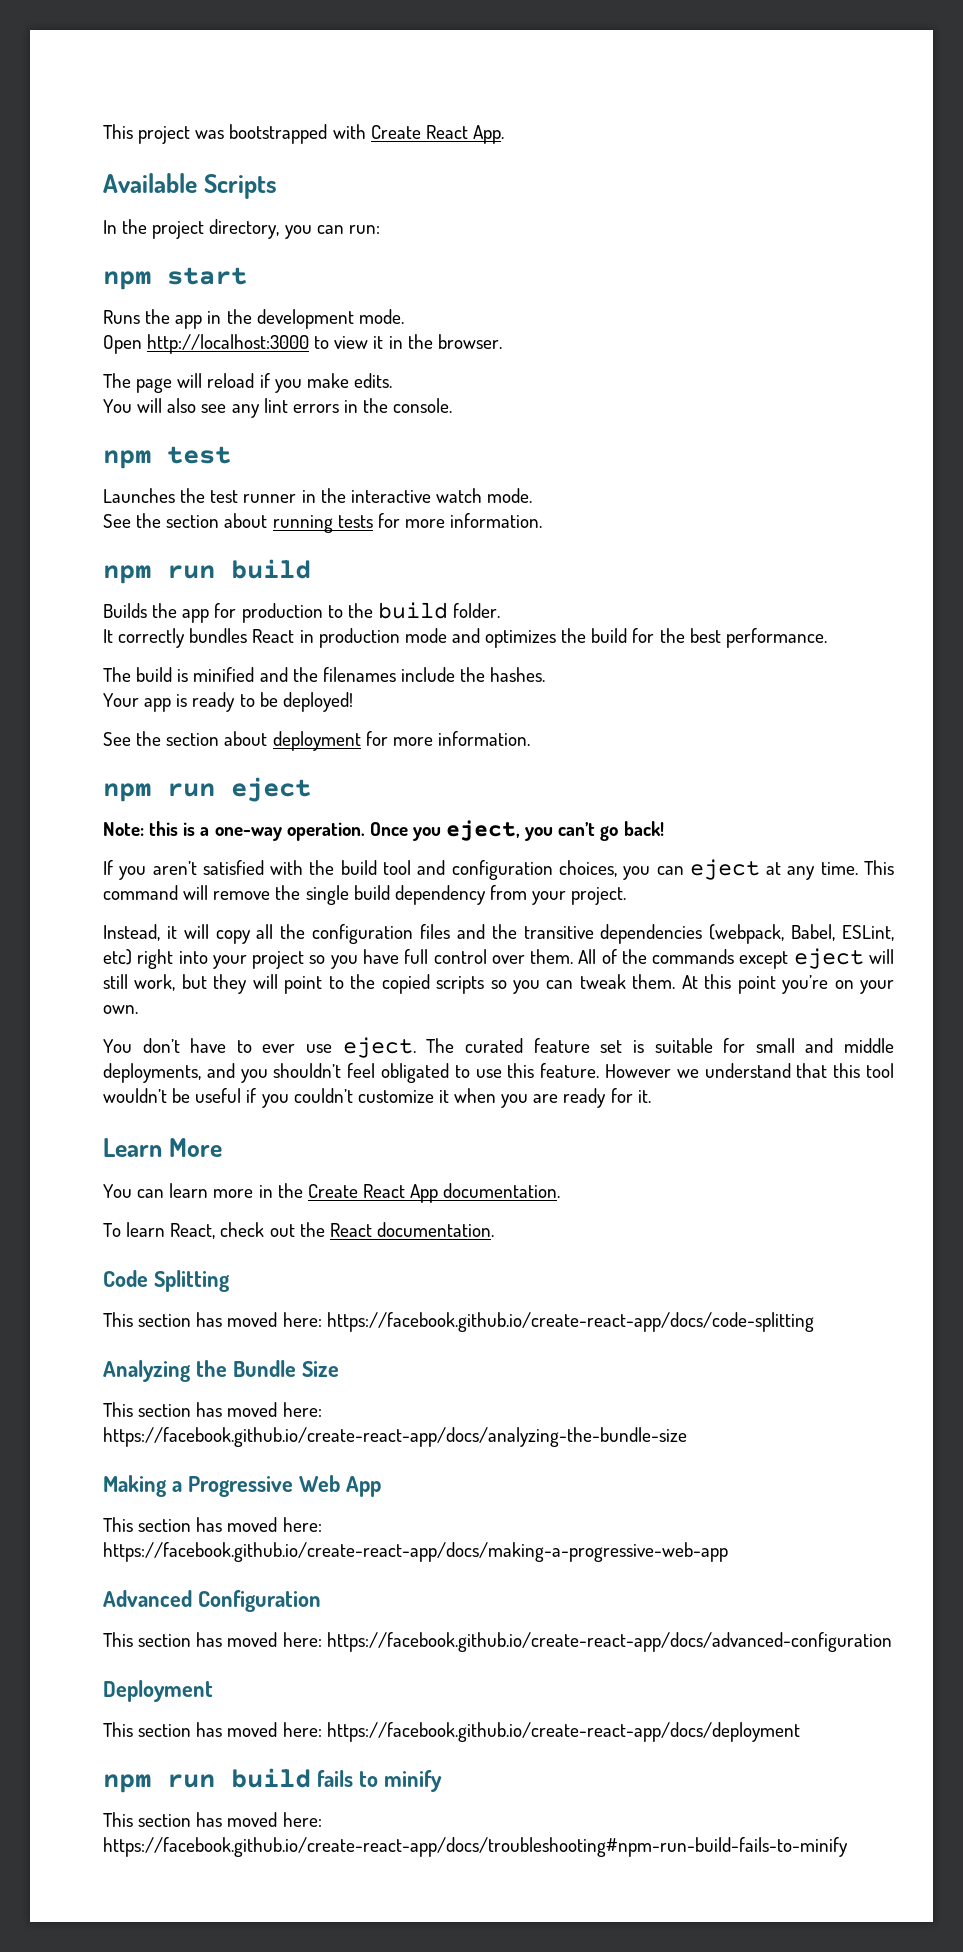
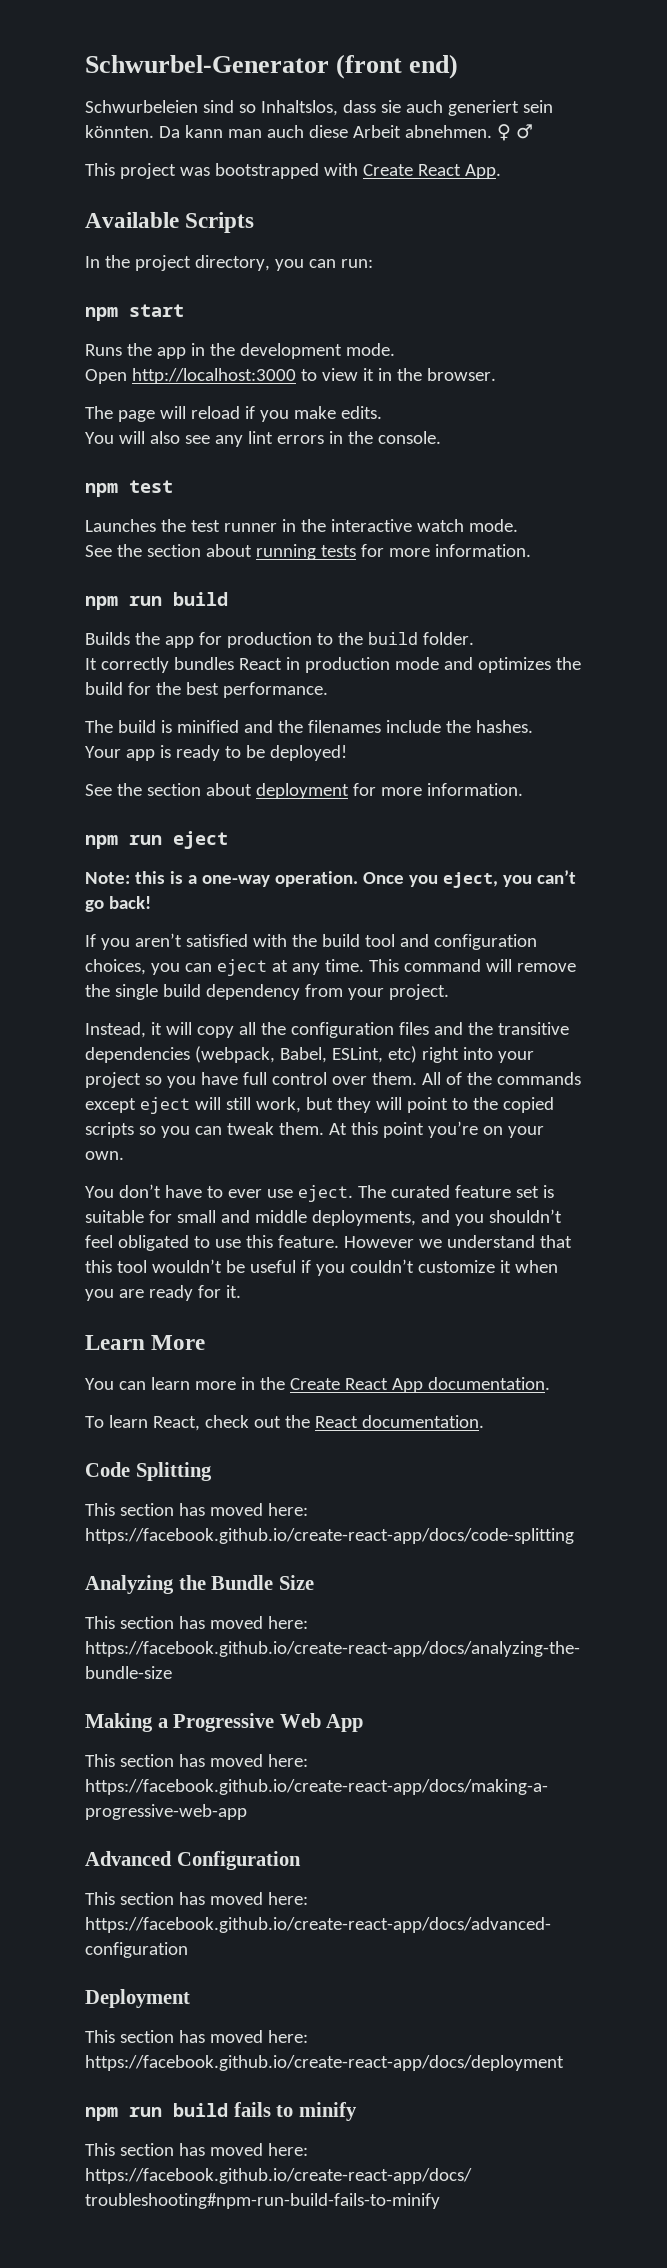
+ Schwurbel-Generator (front end)
+ Schwurbeleien sind so Inhaltslos, dass sie auch generiert sein könnten. Da kann man auch diese Arbeit abnehmen. ♀ ♂

